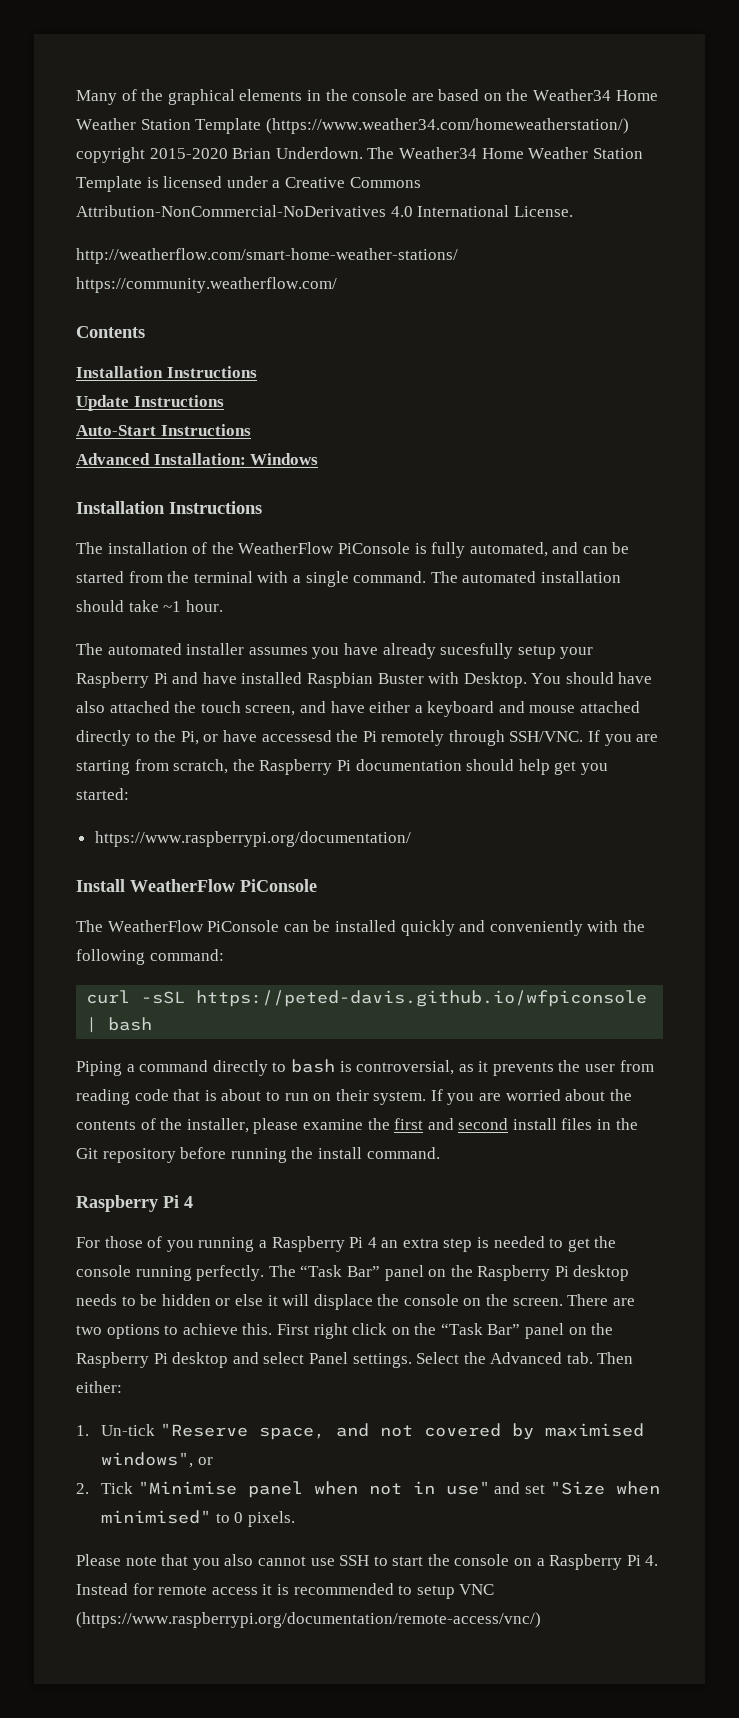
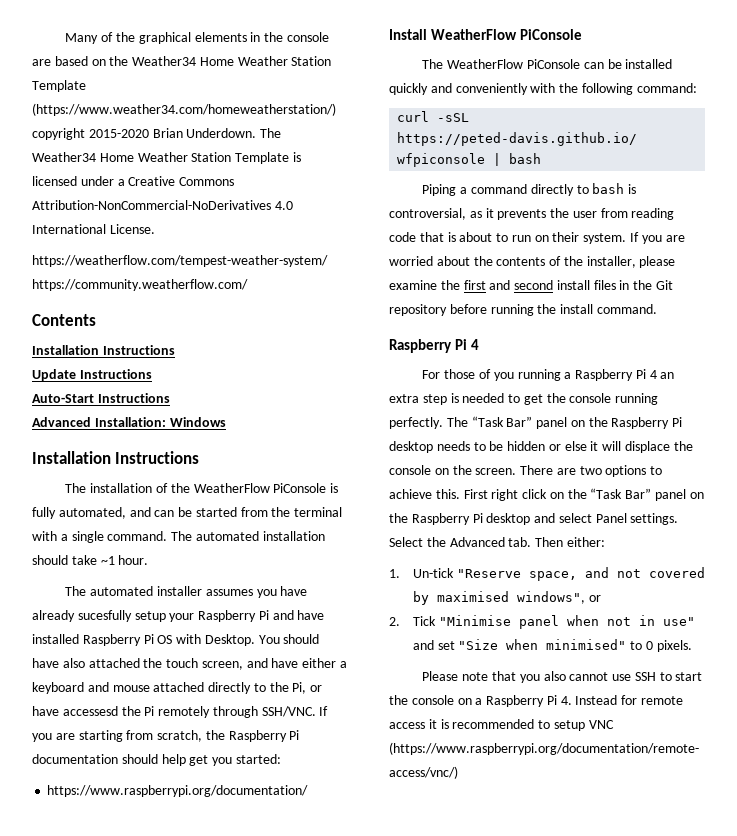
- http://weatherflow.com/smart-home-weather-stations/ https://community.weatherflow.com/
+ https://weatherflow.com/tempest-weather-system/ https://community.weatherflow.com/
- The automated installer assumes you have already sucesfully setup your Raspberry Pi and have installed Raspbian Buster with Desktop.
+ The automated installer assumes you have already sucesfully setup your Raspberry Pi and have installed Raspberry Pi OS with Desktop.

